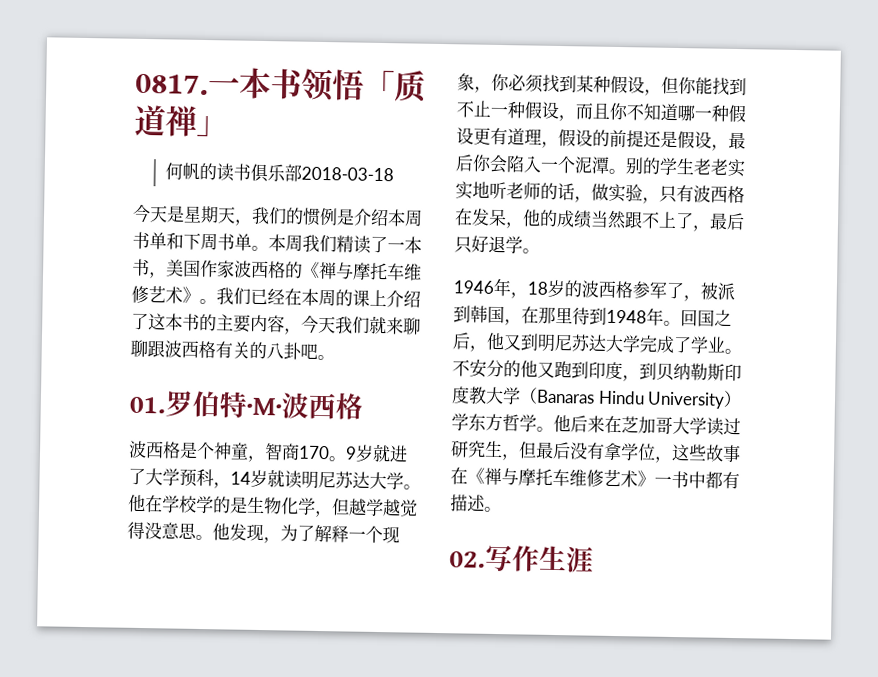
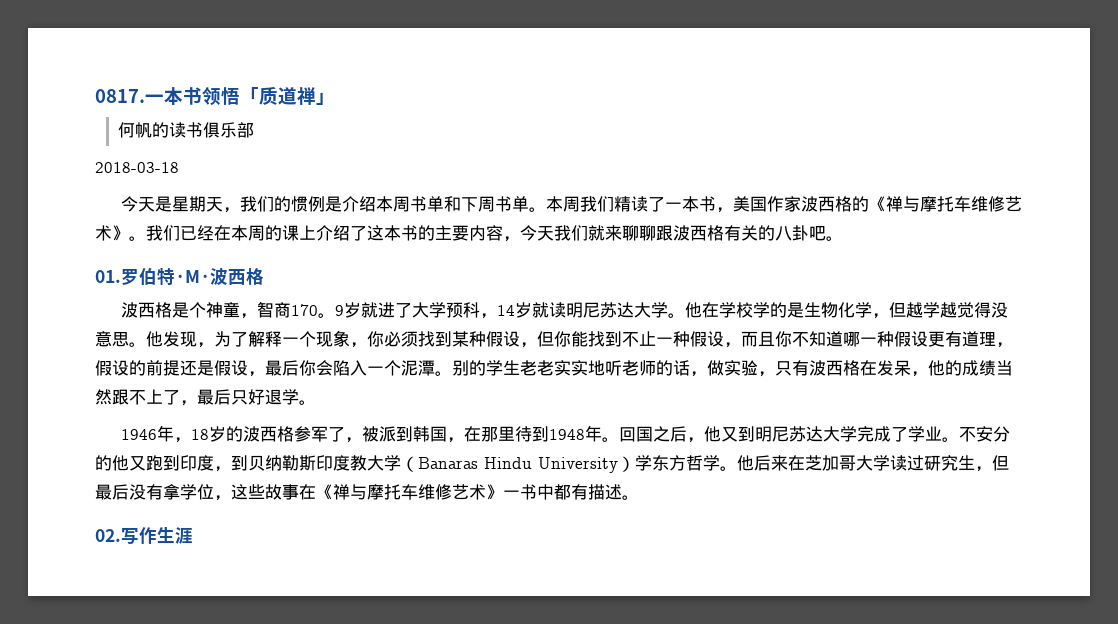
- 何帆的读书俱乐部2018-03-18
+ 何帆的读书俱乐部
+ 2018-03-18

